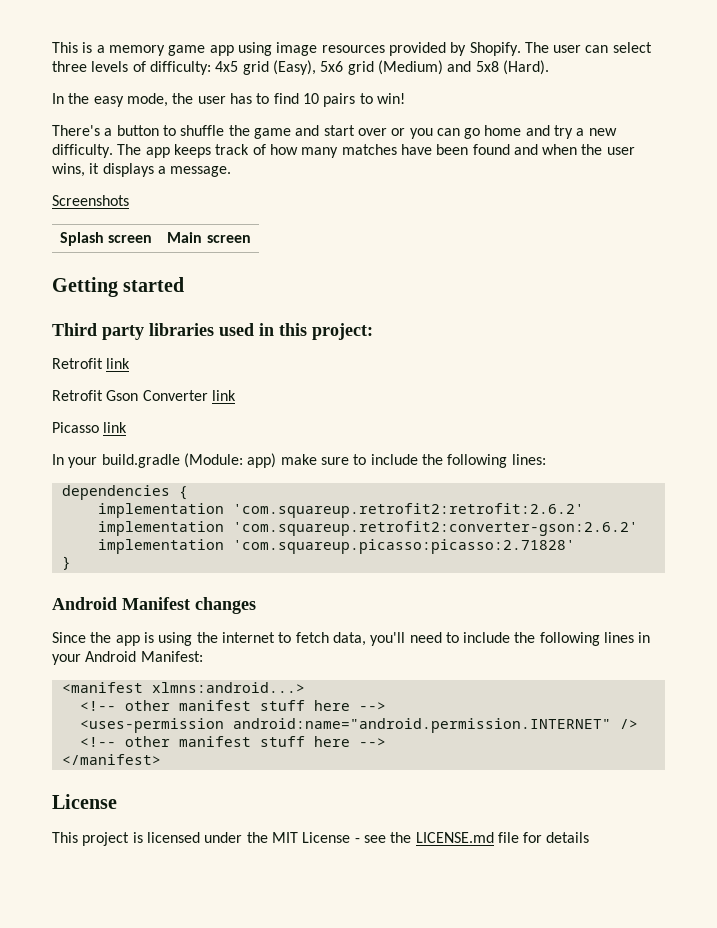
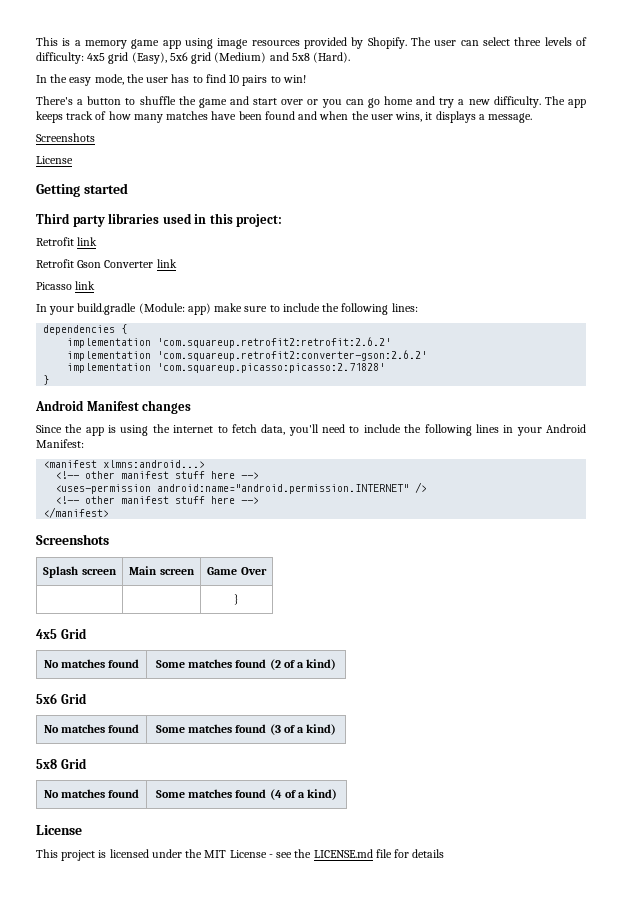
  The app keeps track of how many matches have been found and when the user wins, it displays a message.
  Screenshots
- Splash screen | Main screen
+ License
  </manifest>
+ Screenshots
+ Splash screen | Main screen | Game Over
+ | | }
+ 4x5 Grid
+ No matches found | Some matches found (2 of a kind)
+ 5x6 Grid
+ No matches found | Some matches found (3 of a kind)
+ 5x8 Grid
+ No matches found | Some matches found (4 of a kind)

